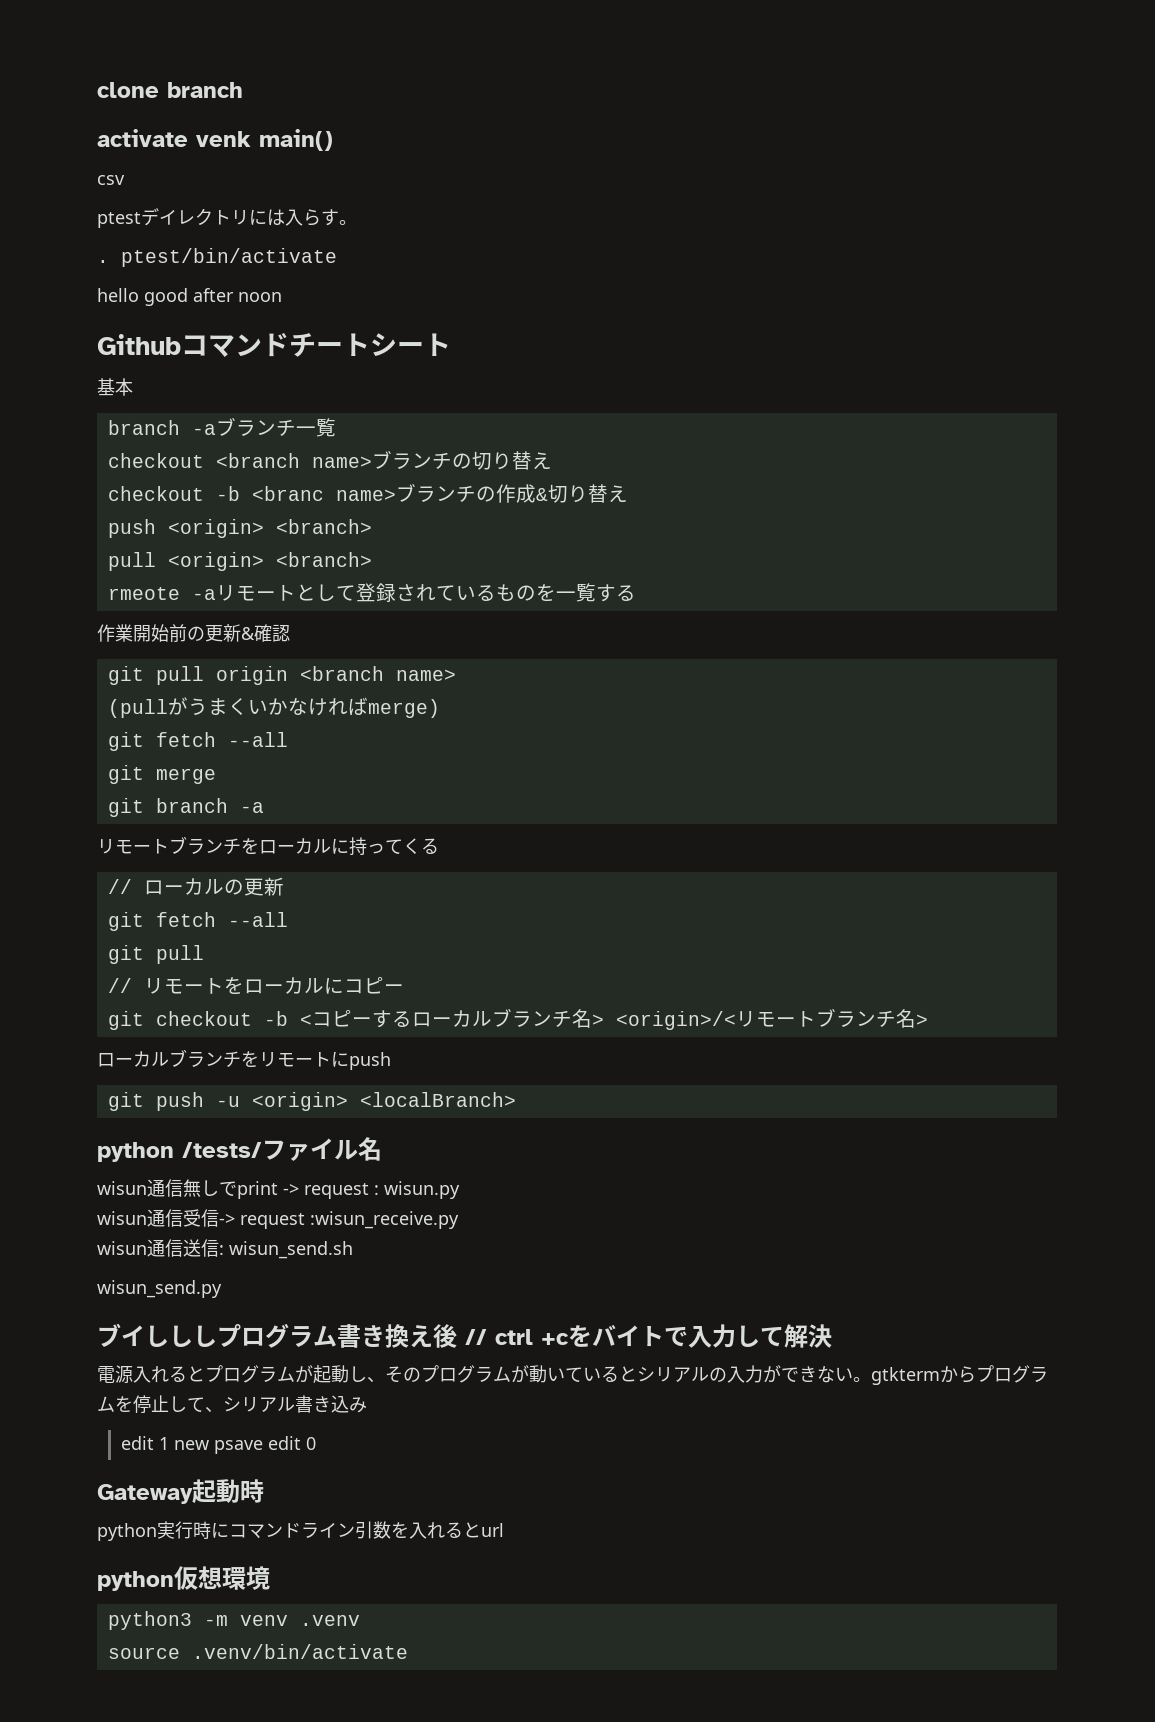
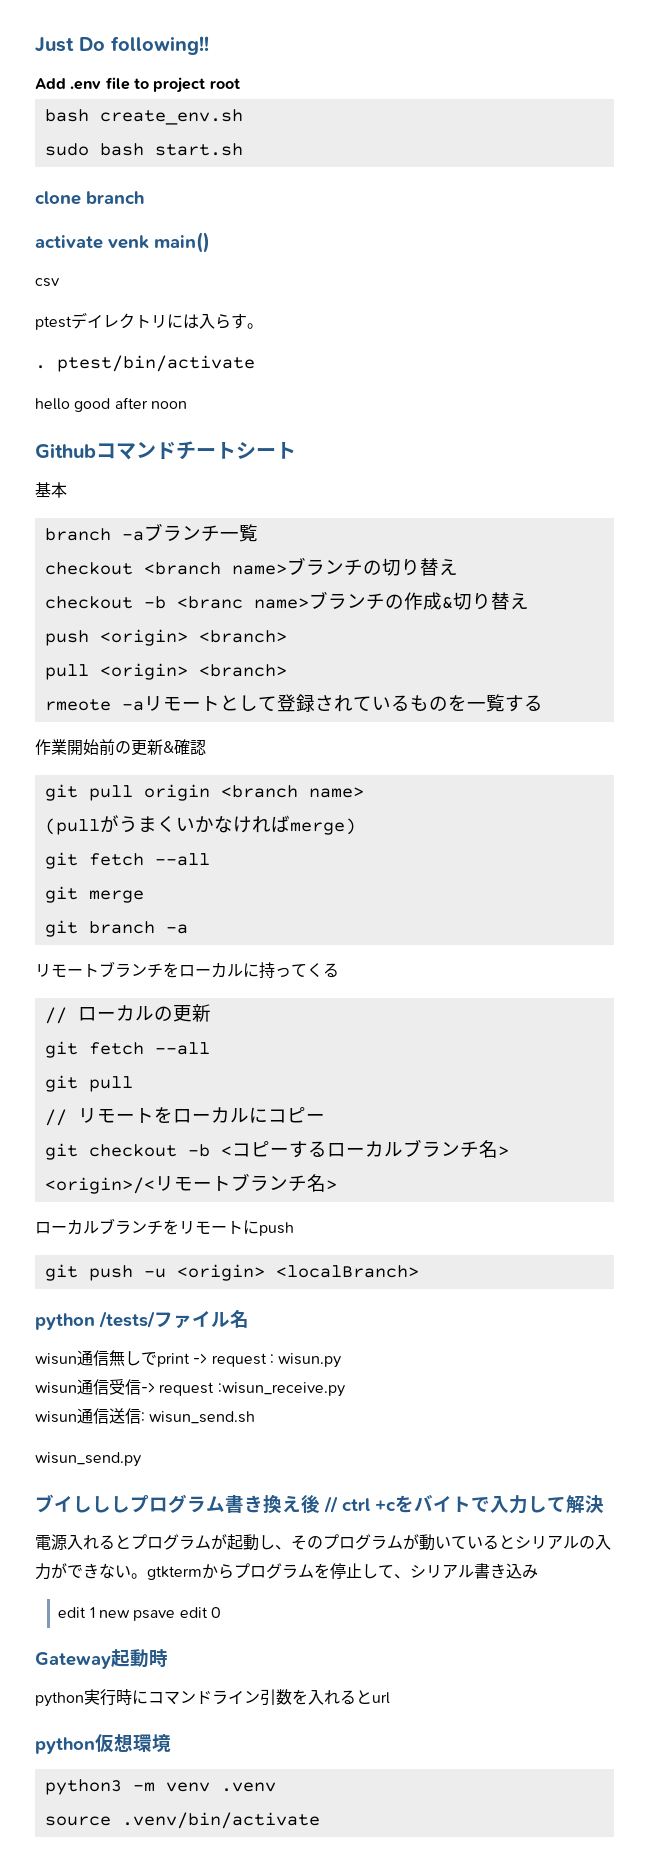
+ Just Do following!!
+ Add .env file to project root
+ bash create_env.sh
+ sudo bash start.sh

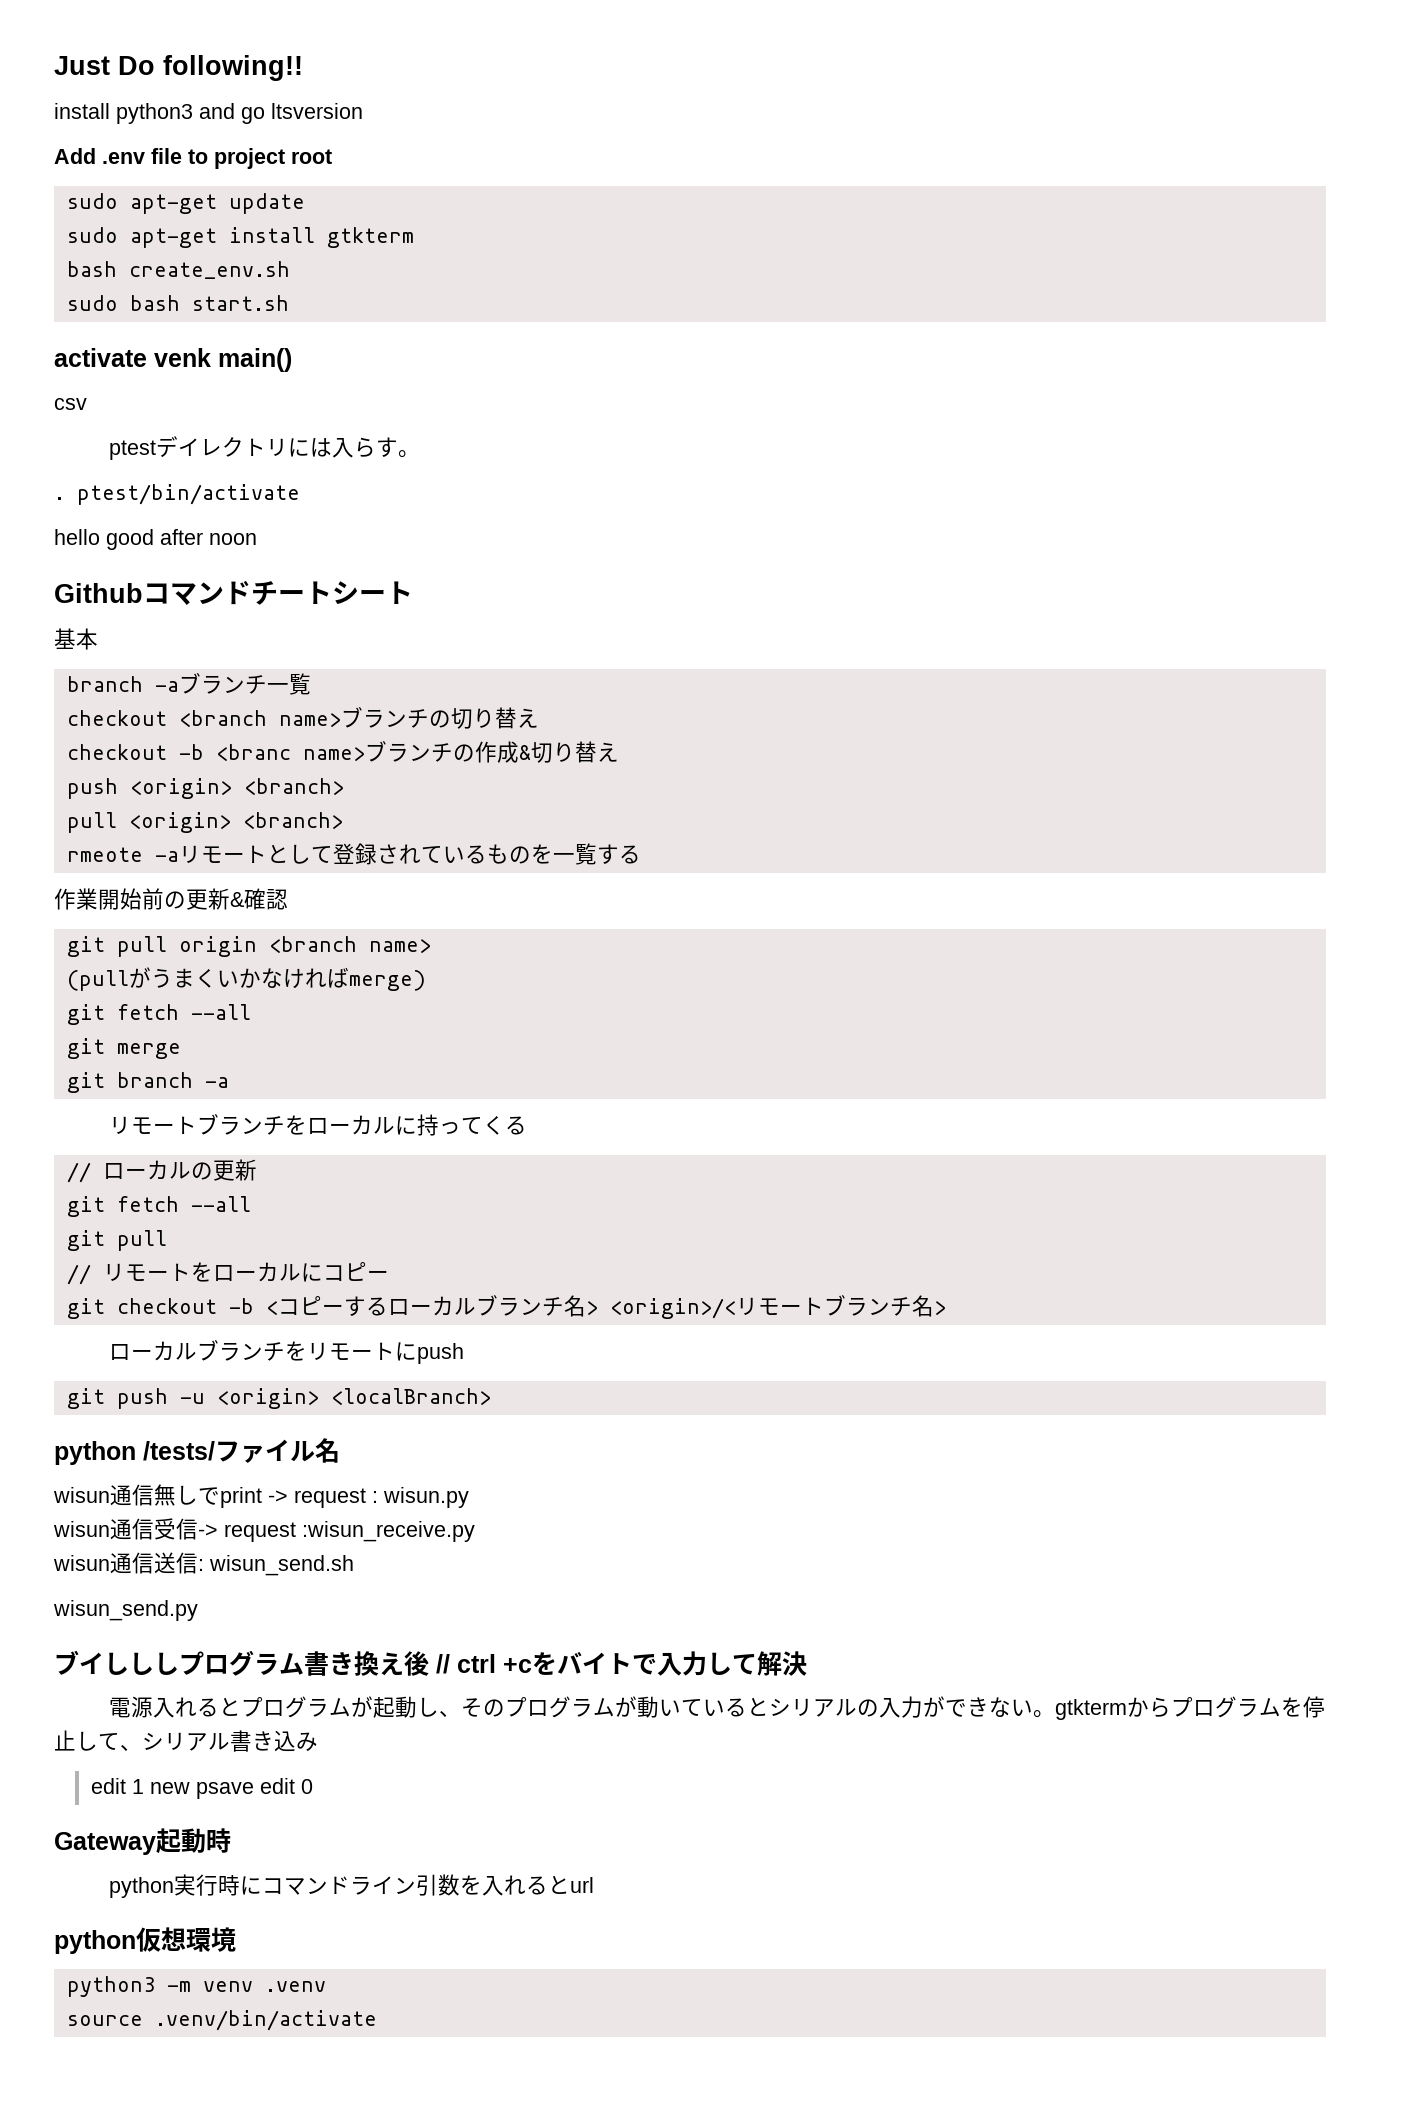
+ install python3 and go ltsversion
+ sudo apt-get update
+ sudo apt-get install gtkterm
- clone branch

